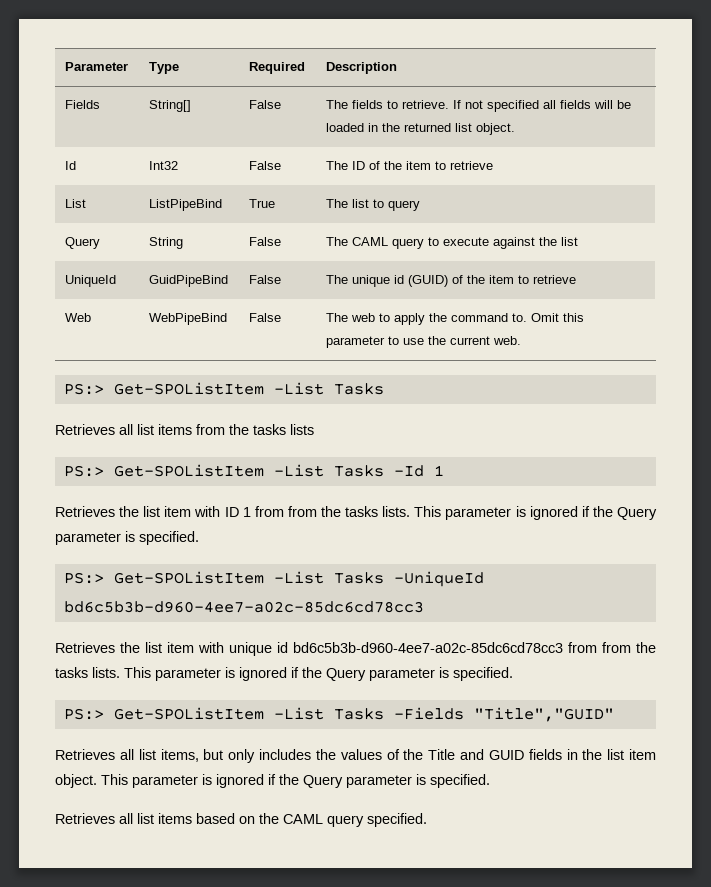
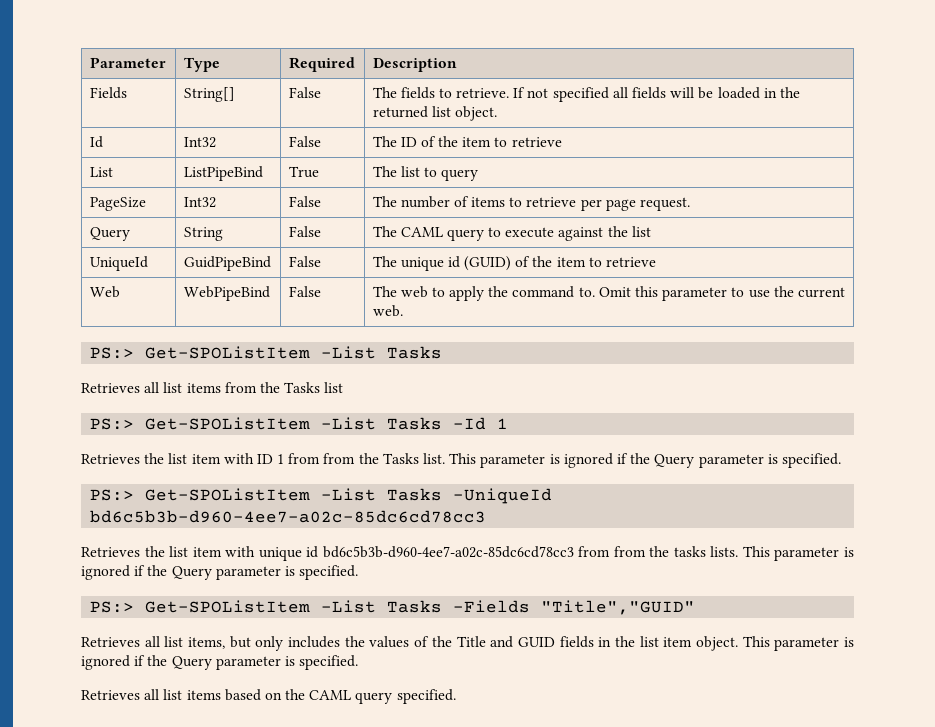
+ PageSize | Int32 | False | The number of items to retrieve per page request.
- Retrieves all list items from the tasks lists
+ Retrieves all list items from the Tasks list
- Retrieves the list item with ID 1 from from the tasks lists.
+ Retrieves the list item with ID 1 from from the Tasks list.

